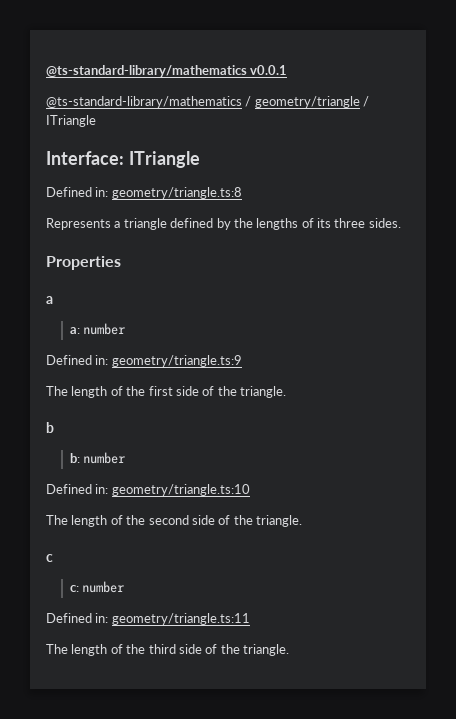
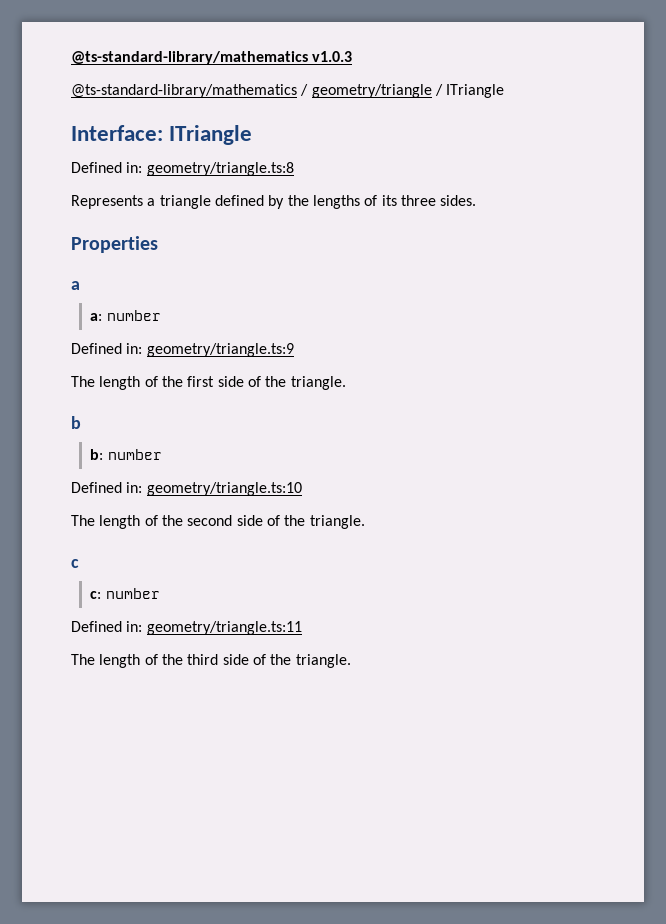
- @ts-standard-library/mathematics v0.0.1
+ @ts-standard-library/mathematics v1.0.3

